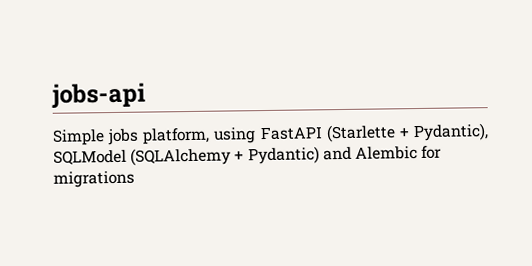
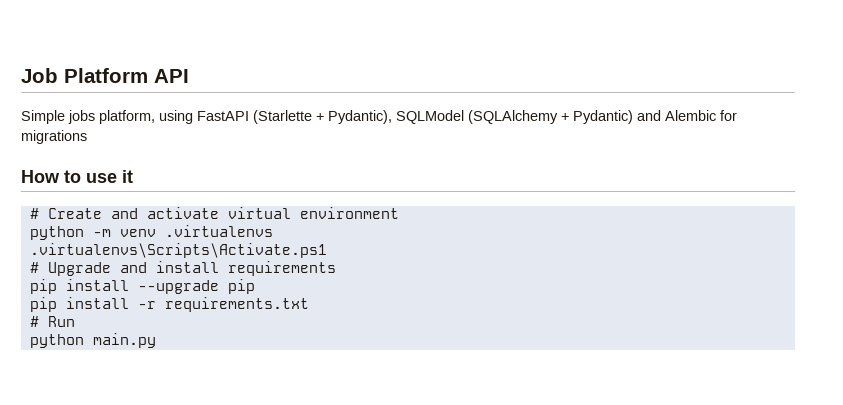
- jobs-api
+ Job Platform API
+ How to use it
+ # Create and activate virtual environment
+ python -m venv .virtualenvs
+ .virtualenvs\Scripts\Activate.ps1
+ # Upgrade and install requirements
+ pip install --upgrade pip
+ pip install -r requirements.txt
+ # Run
+ python main.py

